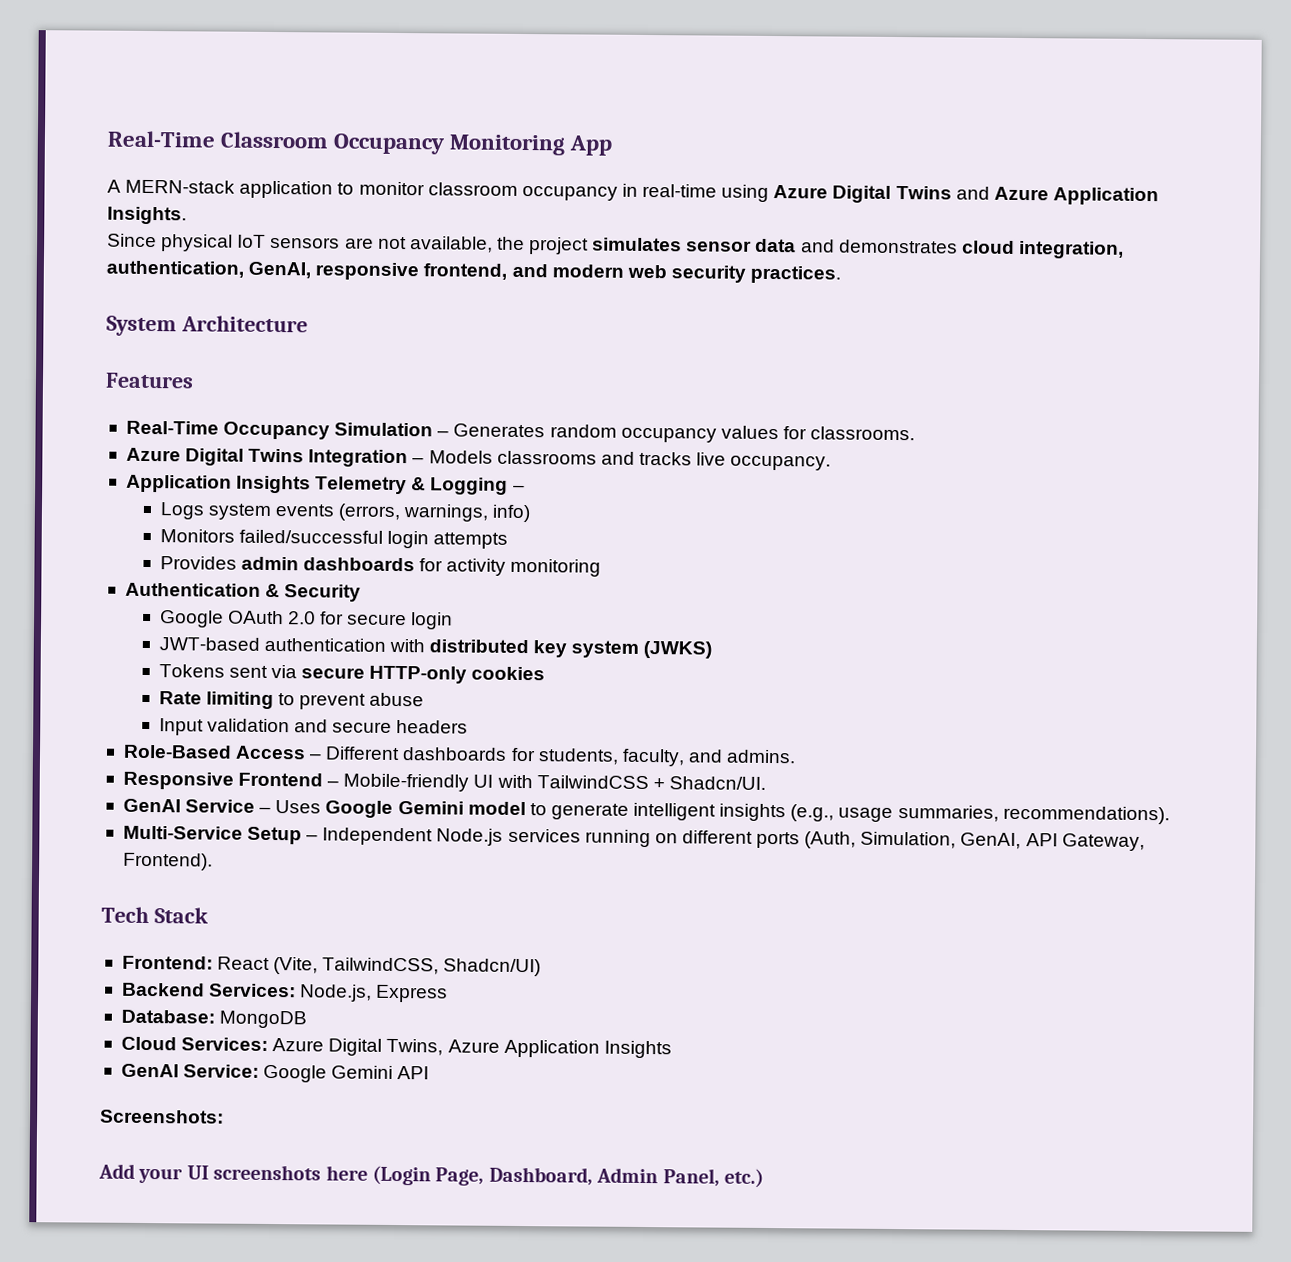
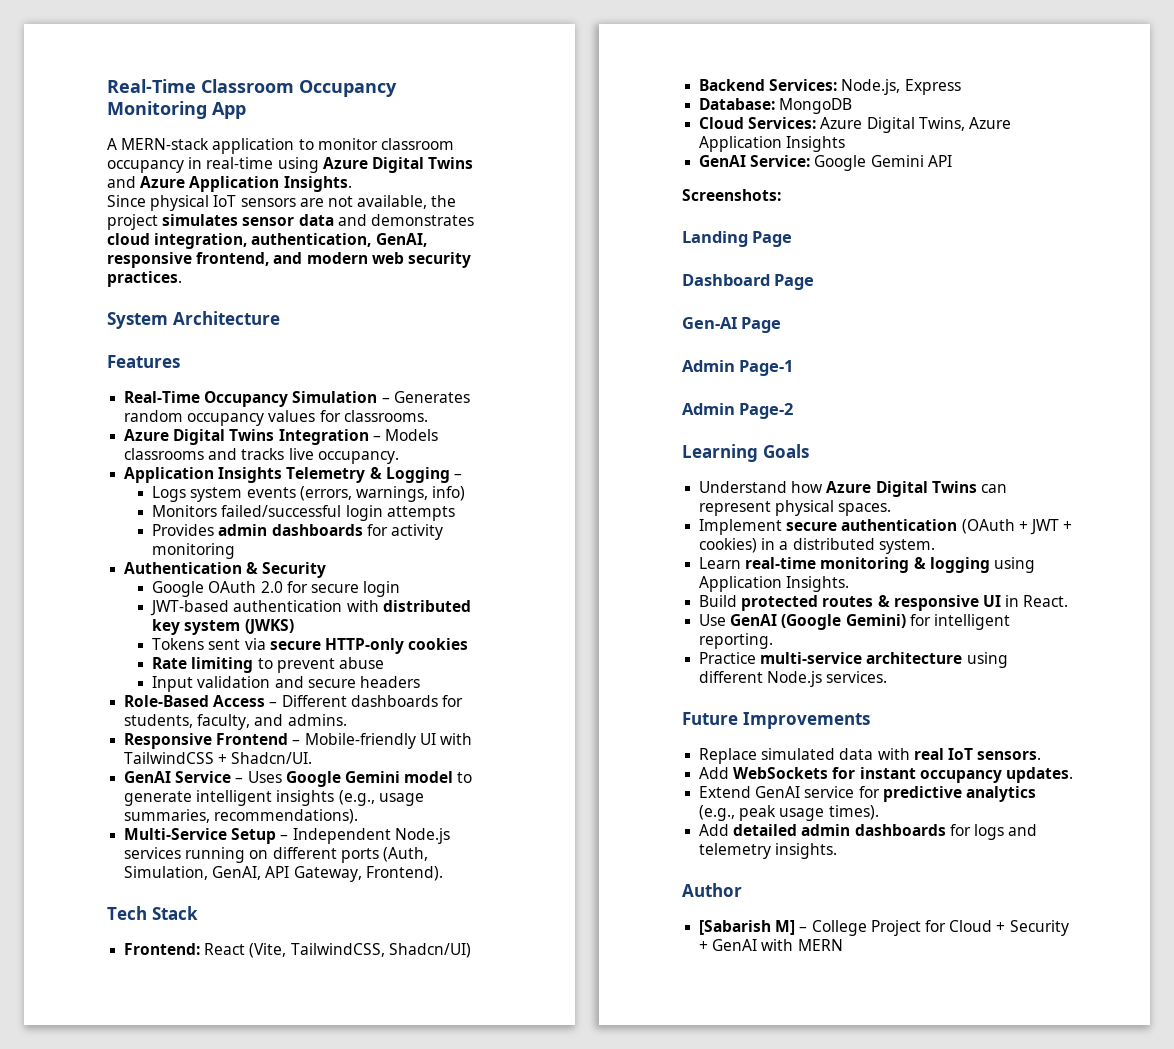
- Add your UI screenshots here (Login Page, Dashboard, Admin Panel, etc.)
+ Landing Page
+ Dashboard Page
+ Gen-AI Page
+ Admin Page-1
+ Admin Page-2
+ Learning Goals
+ Understand how Azure Digital Twins can represent physical spaces.
+ Implement secure authentication (OAuth + JWT + cookies) in a distributed system.
+ Learn real-time monitoring & logging using Application Insights.
+ Build protected routes & responsive UI in React.
+ Use GenAI (Google Gemini) for intelligent reporting.
+ Practice multi-service architecture using different Node.js services.
+ Future Improvements
+ Replace simulated data with real IoT sensors.
+ Add WebSockets for instant occupancy updates.
+ Extend GenAI service for predictive analytics (e.g., peak usage times).
+ Add detailed admin dashboards for logs and telemetry insights.
+ Author
+ [Sabarish M] – College Project for Cloud + Security + GenAI with MERN

